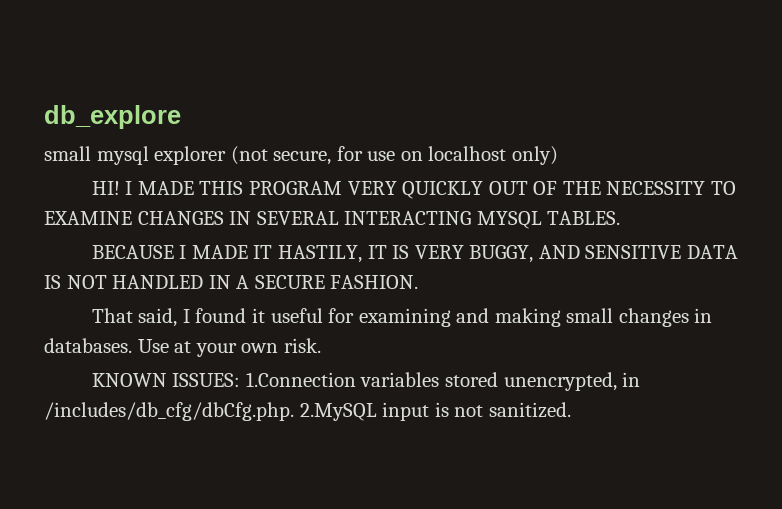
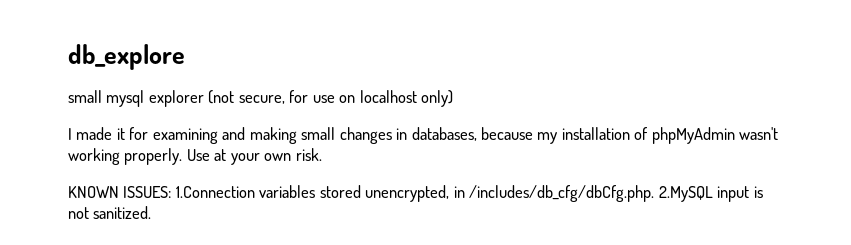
- HI! I MADE THIS PROGRAM VERY QUICKLY OUT OF THE NECESSITY TO EXAMINE CHANGES IN SEVERAL INTERACTING MYSQL TABLES.
- BECAUSE I MADE IT HASTILY, IT IS VERY BUGGY, AND SENSITIVE DATA IS NOT HANDLED IN A SECURE FASHION.
- That said, I found it useful for examining and making small changes in databases.
+ I made it for examining and making small changes in databases, because my installation of phpMyAdmin wasn't working properly.

